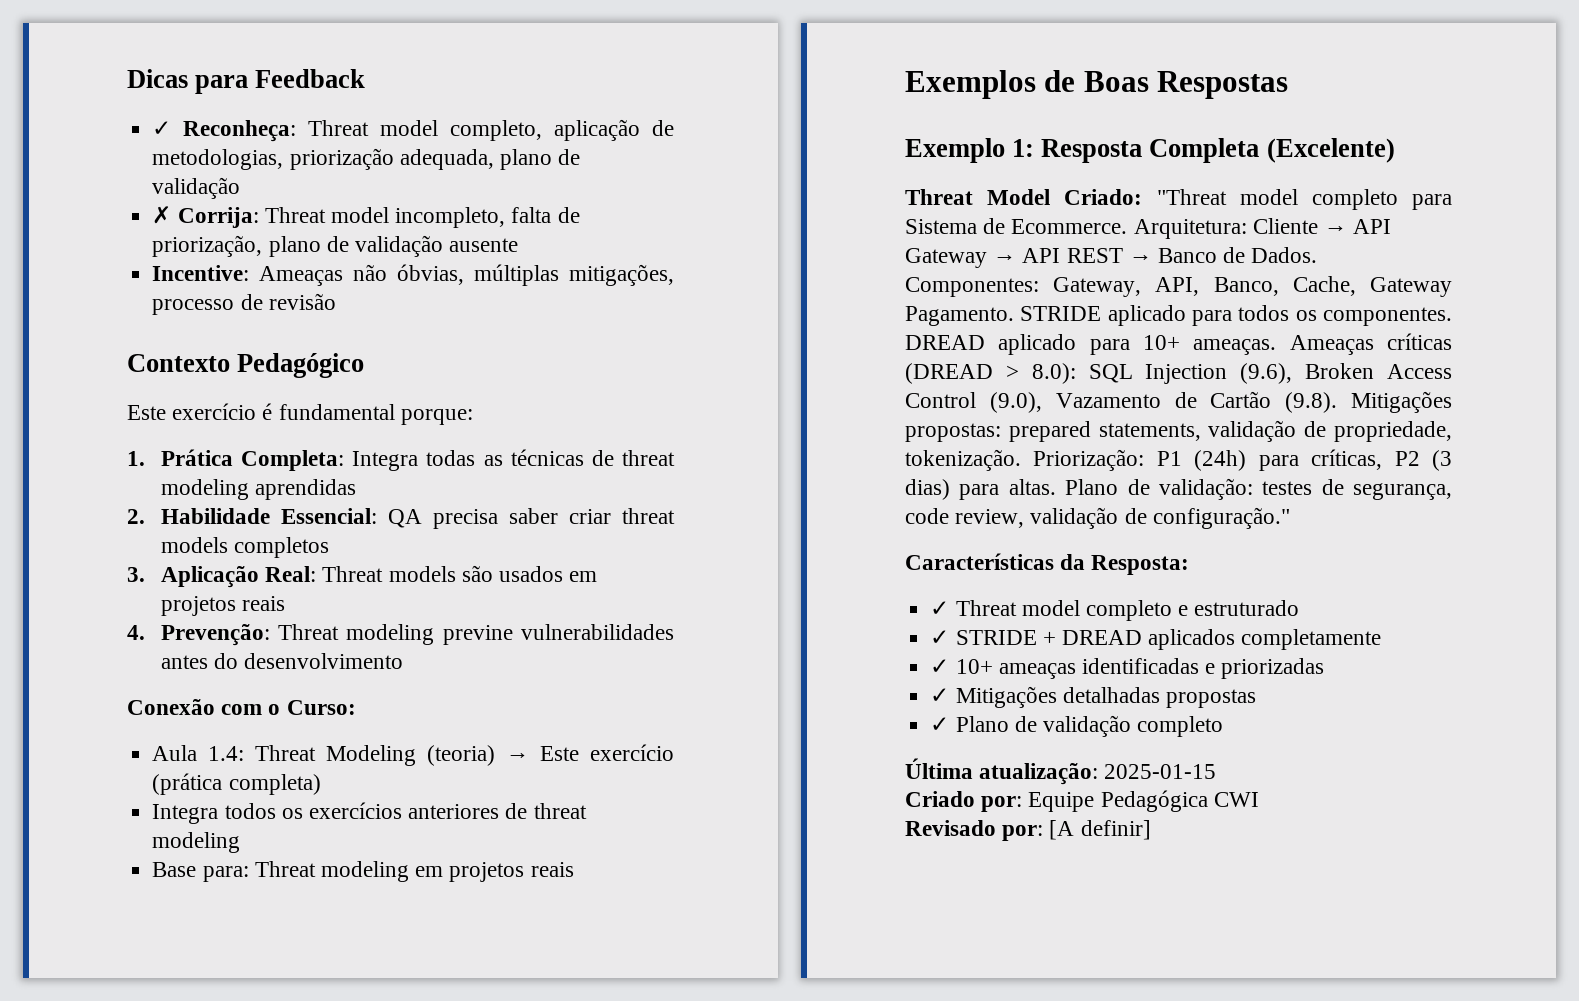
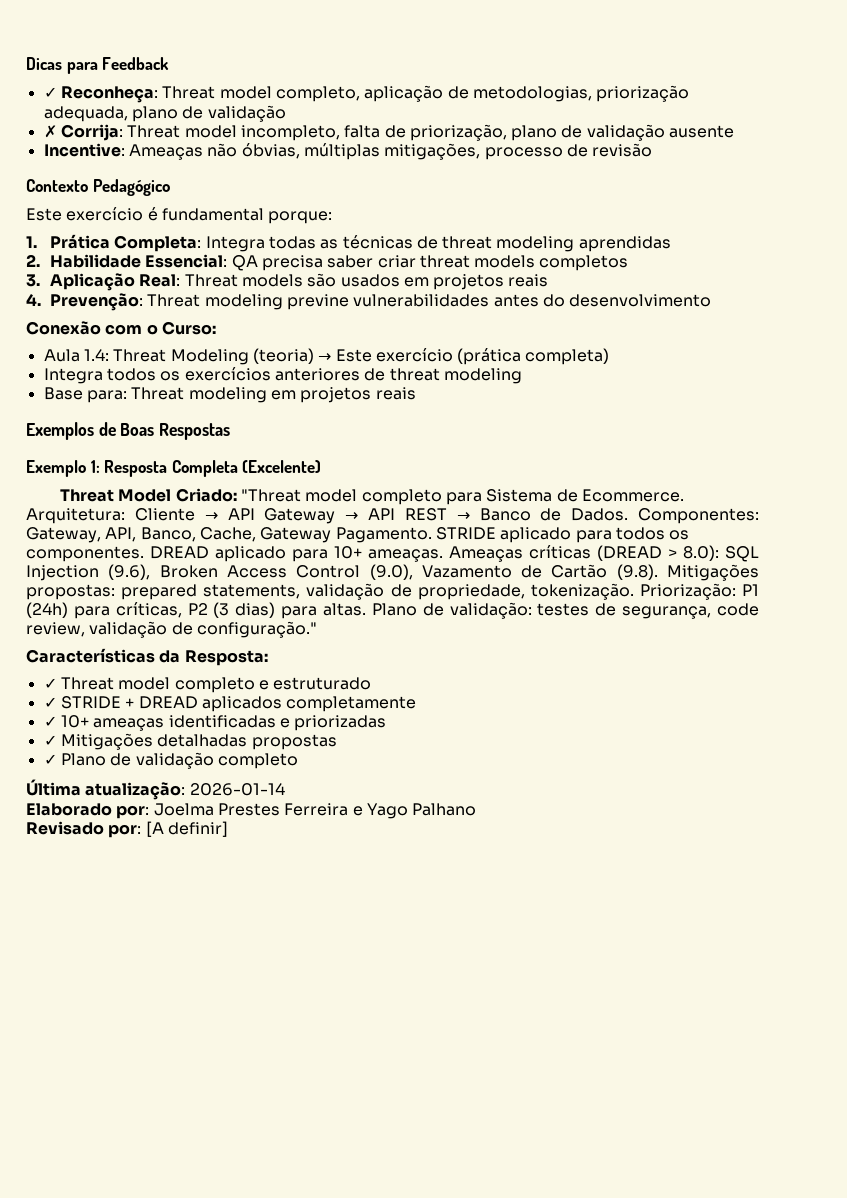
- Última atualização: 2025-01-15
- Criado por: Equipe Pedagógica CWI
+ Última atualização: 2026-01-14
+ Elaborado por: Joelma Prestes Ferreira e Yago Palhano

